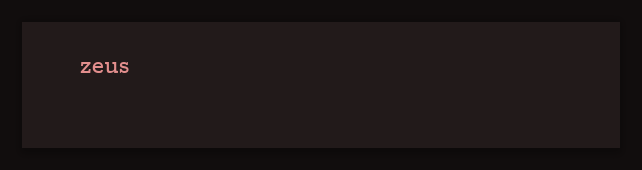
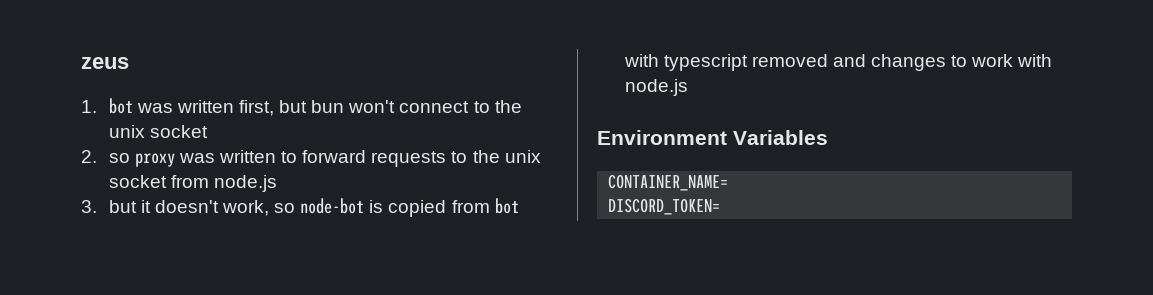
+ 1. bot was written first, but bun won't connect to the unix socket
+ 2. so proxy was written to forward requests to the unix socket from node.js
+ 3. but it doesn't work, so node-bot is copied from bot with typescript removed and changes to work with node.js
+ Environment Variables
+ CONTAINER_NAME=
+ DISCORD_TOKEN=

